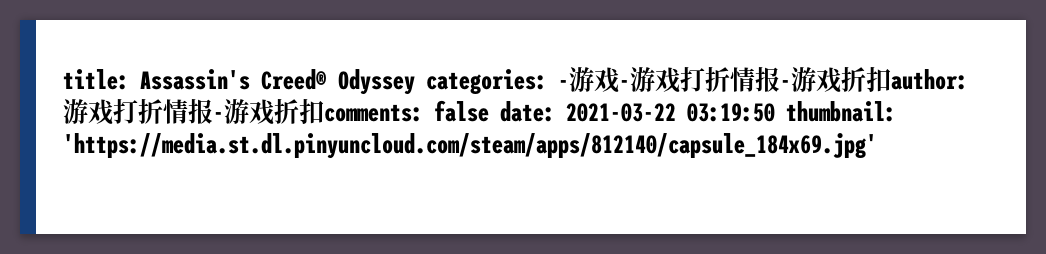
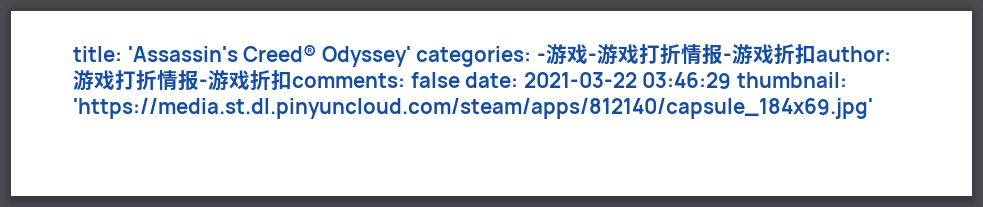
- title: Assassin's Creed® Odyssey categories: -游戏-游戏打折情报-游戏折扣author:游戏打折情报-游戏折扣comments: false date: 2021-03-22 03:19:50 thumbnail: 'https://media.st.dl.pinyuncloud.com/steam/apps/812140/capsule_184x69.jpg'
+ title: 'Assassin's Creed® Odyssey' categories: -游戏-游戏打折情报-游戏折扣author:游戏打折情报-游戏折扣comments: false date: 2021-03-22 03:46:29 thumbnail: 'https://media.st.dl.pinyuncloud.com/steam/apps/812140/capsule_184x69.jpg'

